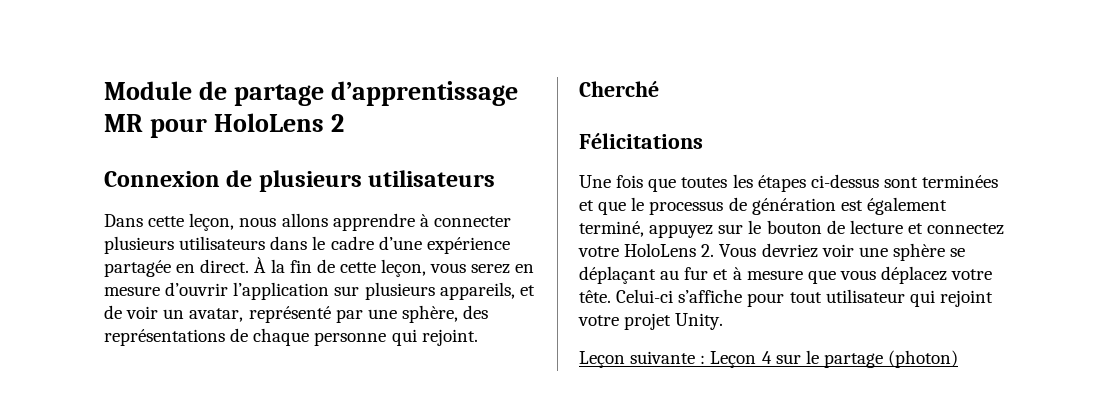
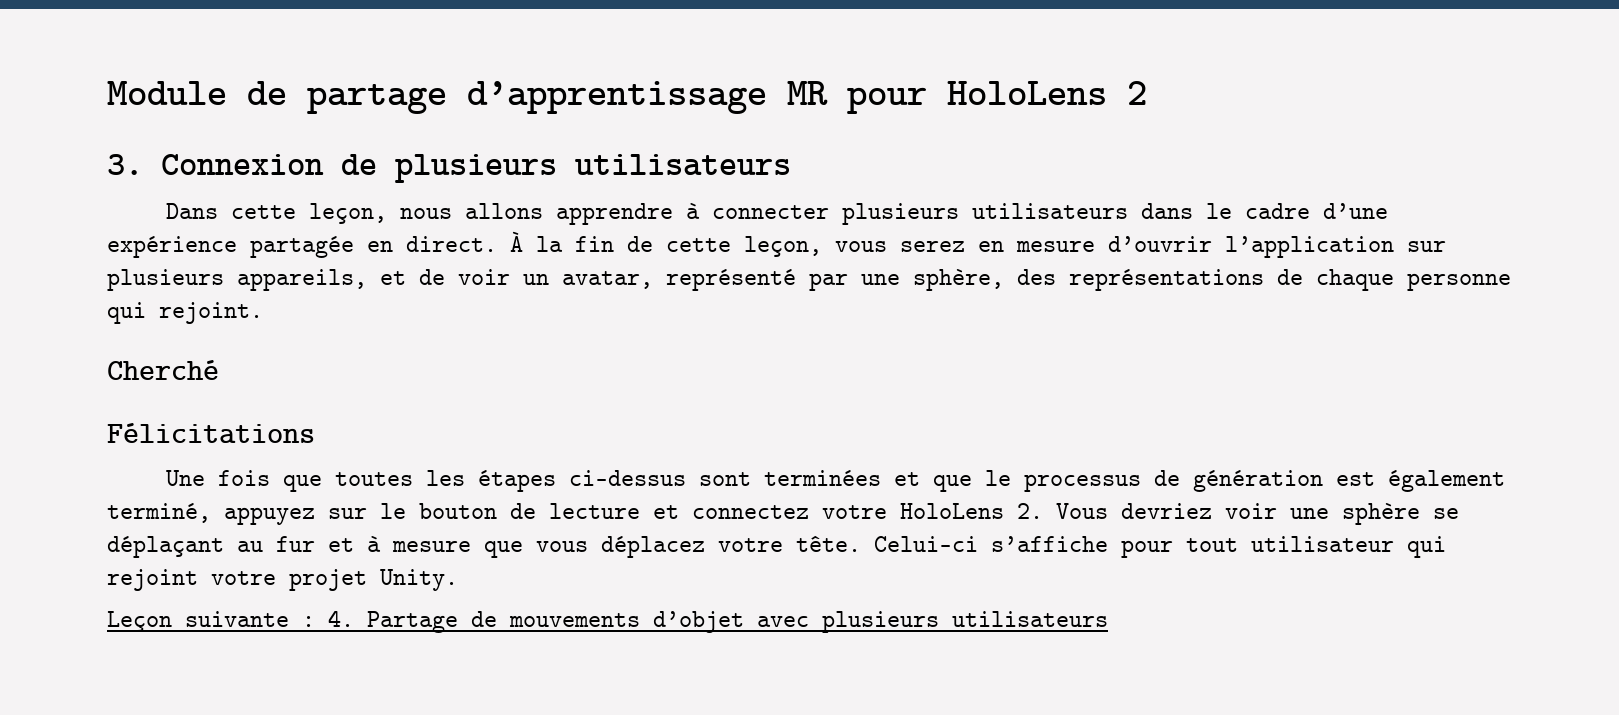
- Connexion de plusieurs utilisateurs
+ 3. Connexion de plusieurs utilisateurs
- Leçon suivante : Leçon 4 sur le partage (photon)
+ Leçon suivante : 4. Partage de mouvements d’objet avec plusieurs utilisateurs

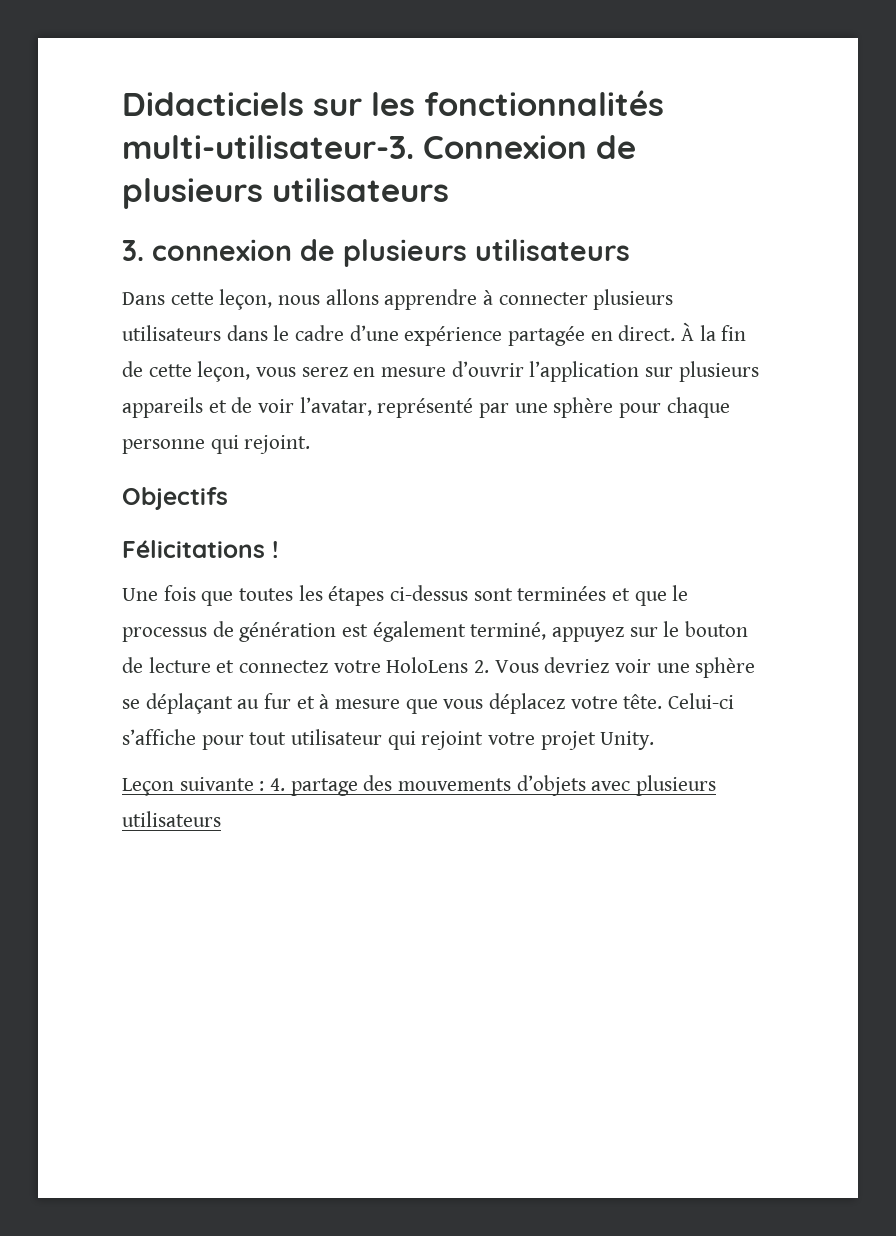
- Module de partage d’apprentissage MR pour HoloLens 2
+ Didacticiels sur les fonctionnalités multi-utilisateur-3. Connexion de plusieurs utilisateurs
- 3. Connexion de plusieurs utilisateurs
+ 3. connexion de plusieurs utilisateurs
- À la fin de cette leçon, vous serez en mesure d’ouvrir l’application sur plusieurs appareils, et de voir un avatar, représenté par une sphère, des représentations de chaque personne qui rejoint.
+ À la fin de cette leçon, vous serez en mesure d’ouvrir l’application sur plusieurs appareils et de voir l’avatar, représenté par une sphère pour chaque personne qui rejoint.
- Cherché
+ Objectifs
- Félicitations
+ Félicitations !
- Leçon suivante : 4. Partage de mouvements d’objet avec plusieurs utilisateurs
+ Leçon suivante : 4. partage des mouvements d’objets avec plusieurs utilisateurs

